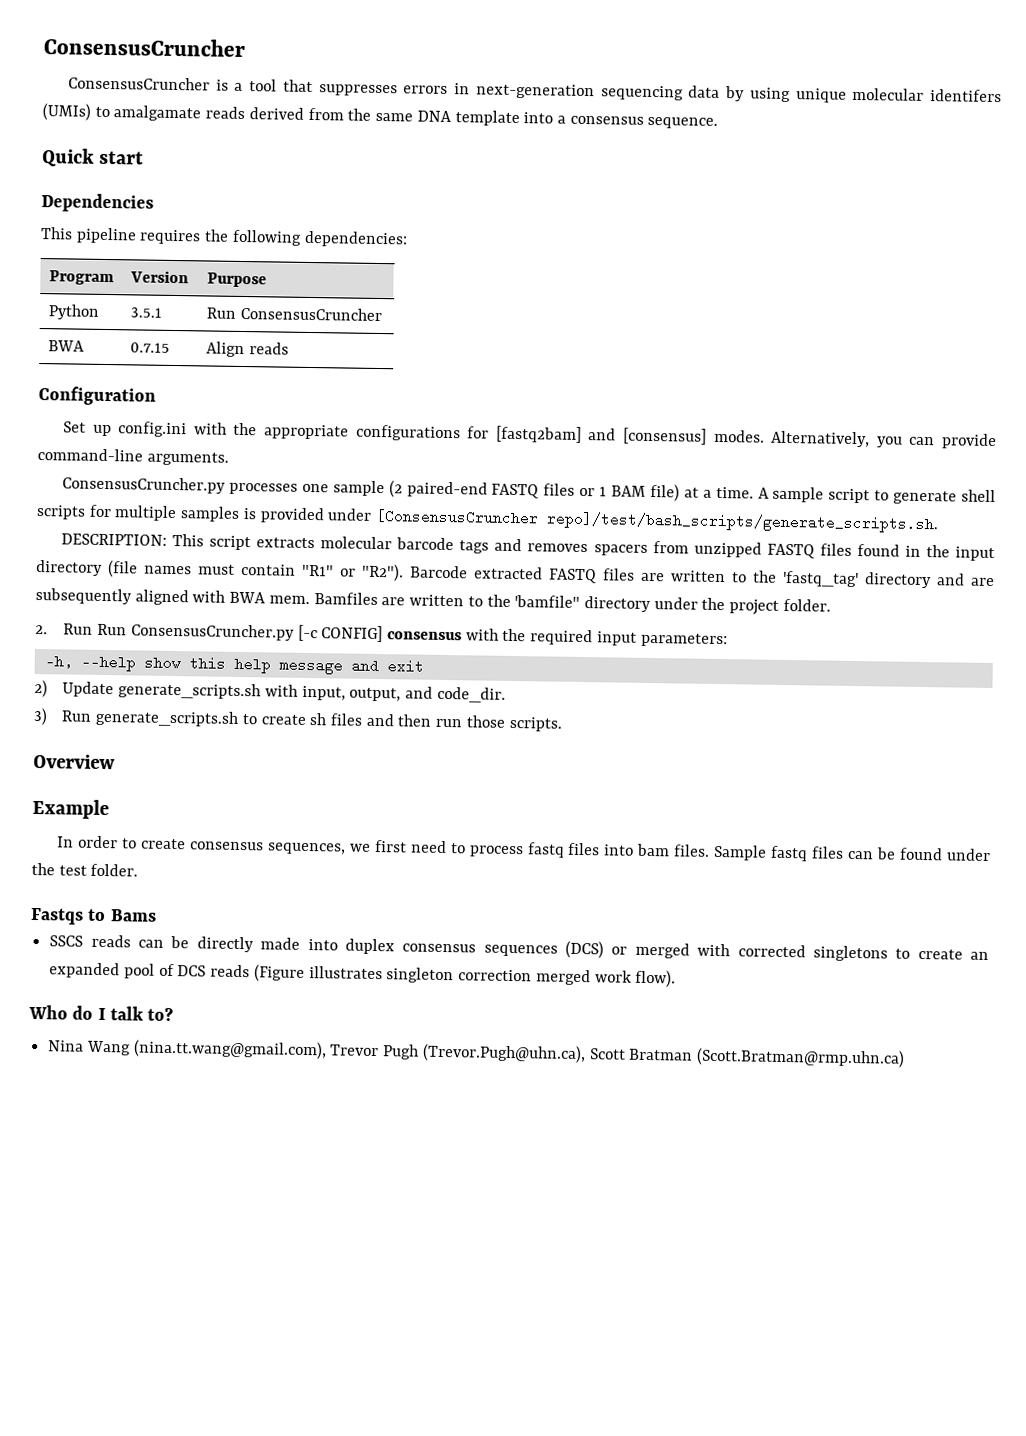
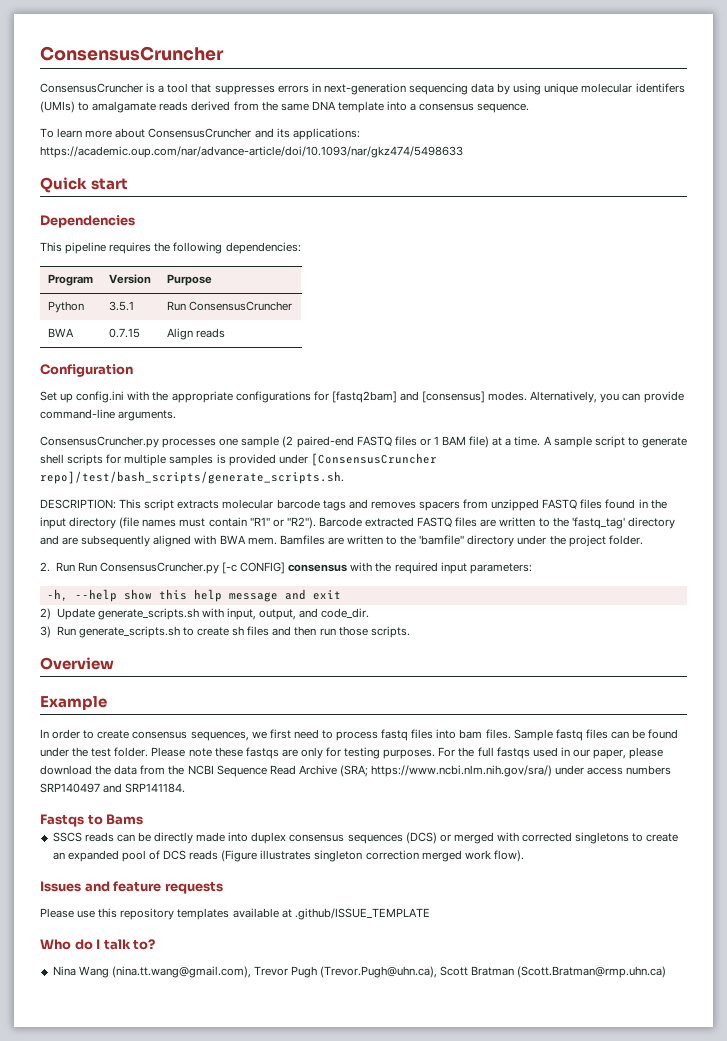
+ To learn more about ConsensusCruncher and its applications: https://academic.oup.com/nar/advance-article/doi/10.1093/nar/gkz474/5498633
+ Please note these fastqs are only for testing purposes. For the full fastqs used in our paper, please download the data from the NCBI Sequence Read Archive (SRA; https://www.ncbi.nlm.nih.gov/sra/) under access numbers SRP140497 and SRP141184.
+ Issues and feature requests
+ Please use this repository templates available at .github/ISSUE_TEMPLATE

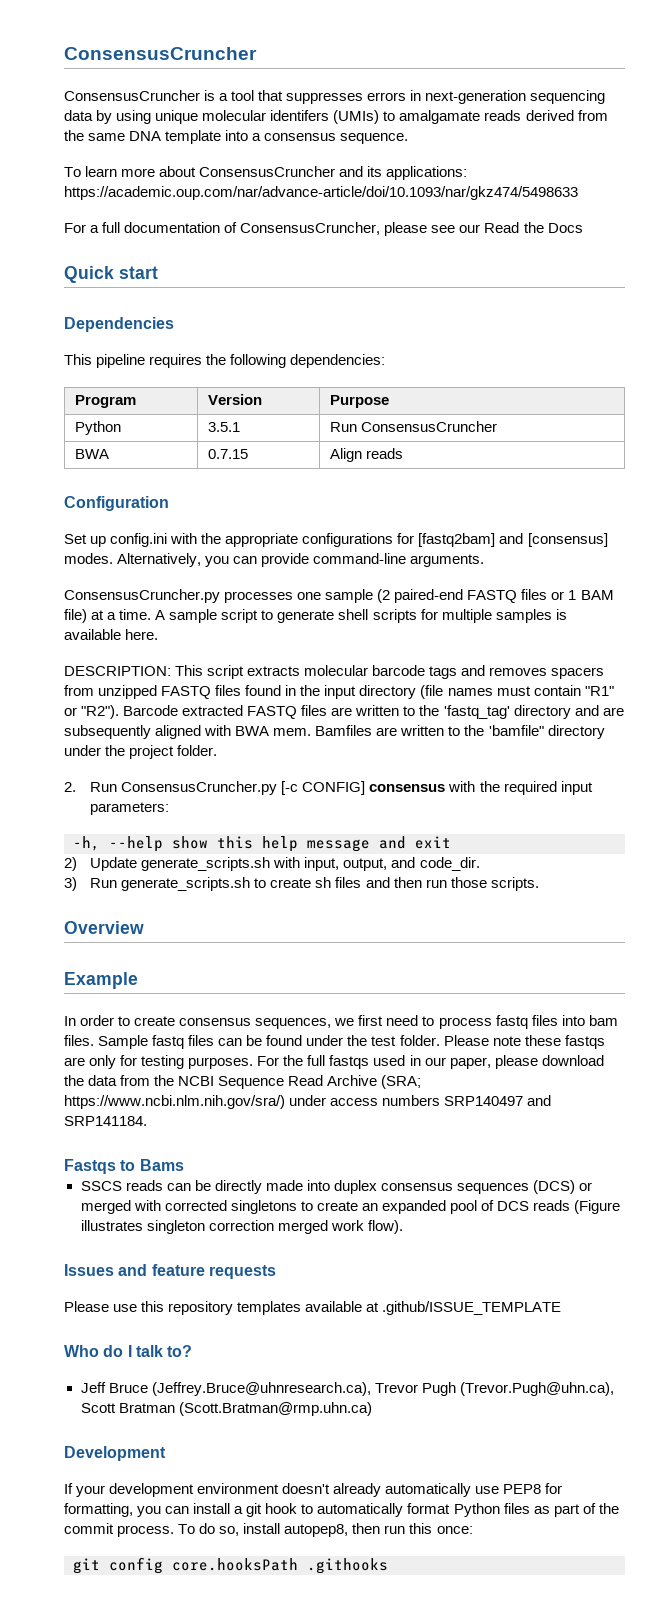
+ For a full documentation of ConsensusCruncher, please see our Read the Docs
- A sample script to generate shell scripts for multiple samples is provided under [ConsensusCruncher repo]/test/bash_scripts/generate_scripts.sh.
+ A sample script to generate shell scripts for multiple samples is available here.
- 2. Run Run ConsensusCruncher.py [-c CONFIG] consensus with the required input parameters:
+ 2. Run ConsensusCruncher.py [-c CONFIG] consensus with the required input parameters:
- Nina Wang (nina.tt.wang@gmail.com), Trevor Pugh (Trevor.Pugh@uhn.ca), Scott Bratman (Scott.Bratman@rmp.uhn.ca)
+ Jeff Bruce (Jeffrey.Bruce@uhnresearch.ca), Trevor Pugh (Trevor.Pugh@uhn.ca), Scott Bratman (Scott.Bratman@rmp.uhn.ca)
+ Development
+ If your development environment doesn't already automatically use PEP8 for formatting, you can install a git hook to automatically format Python files as part of the commit process. To do so, install autopep8, then run this once:
+ git config core.hooksPath .githooks

